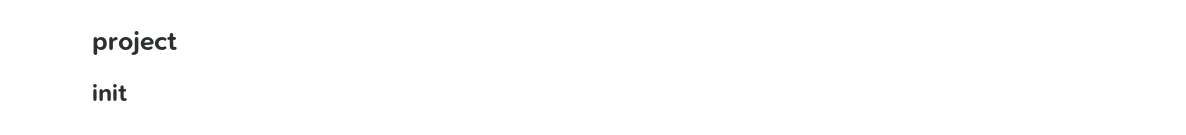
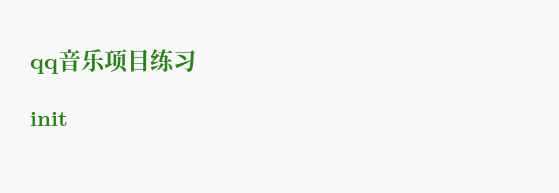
- project
+ qq音乐项目练习

